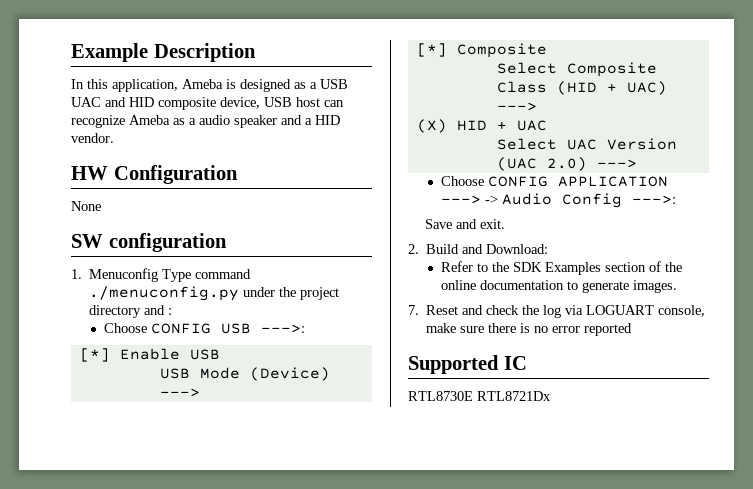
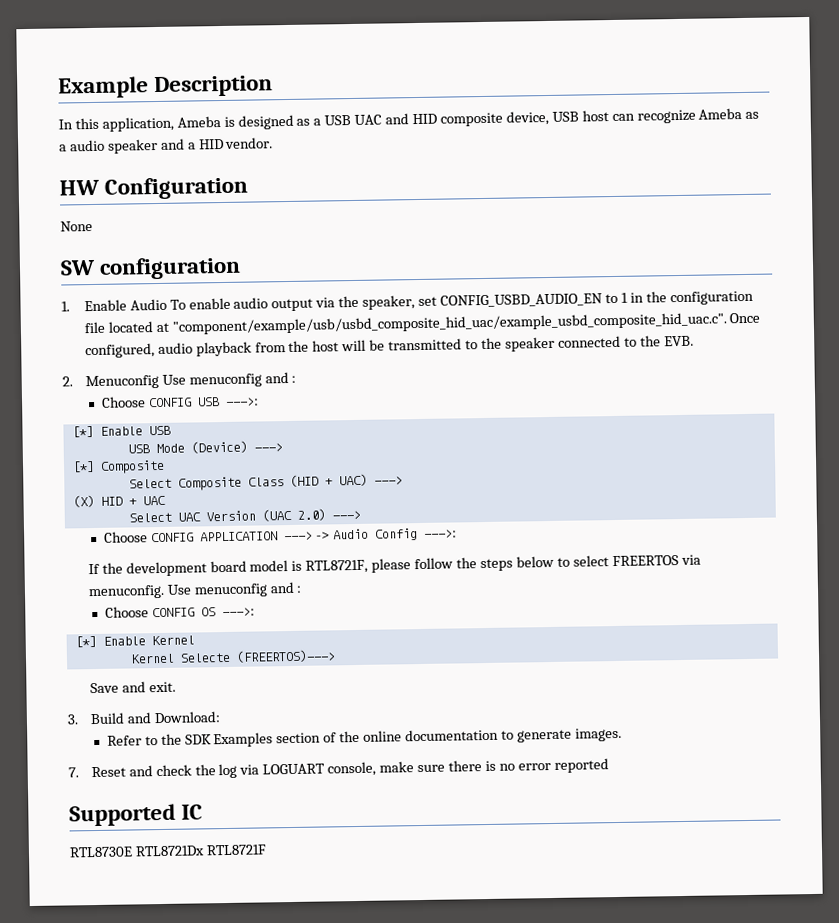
- 1. Menuconfig Type command ./menuconfig.py under the project directory and :
+ 1. Enable Audio To enable audio output via the speaker, set CONFIG_USBD_AUDIO_EN to 1 in the configuration file located at "component/example/usb/usbd_composite_hid_uac/example_usbd_composite_hid_uac.c". Once configured, audio playback from the host will be transmitted to the speaker connected to the EVB.
+ 2. Menuconfig Use menuconfig and :
+ If the development board model is RTL8721F, please follow the steps below to select FREERTOS via menuconfig. Use menuconfig and :
+ Choose CONFIG OS --->:
+ [*] Enable Kernel
+ Kernel Selecte (FREERTOS)--->
- 2. Build and Download:
+ 3. Build and Download:
- RTL8730E RTL8721Dx
+ RTL8730E RTL8721Dx RTL8721F

